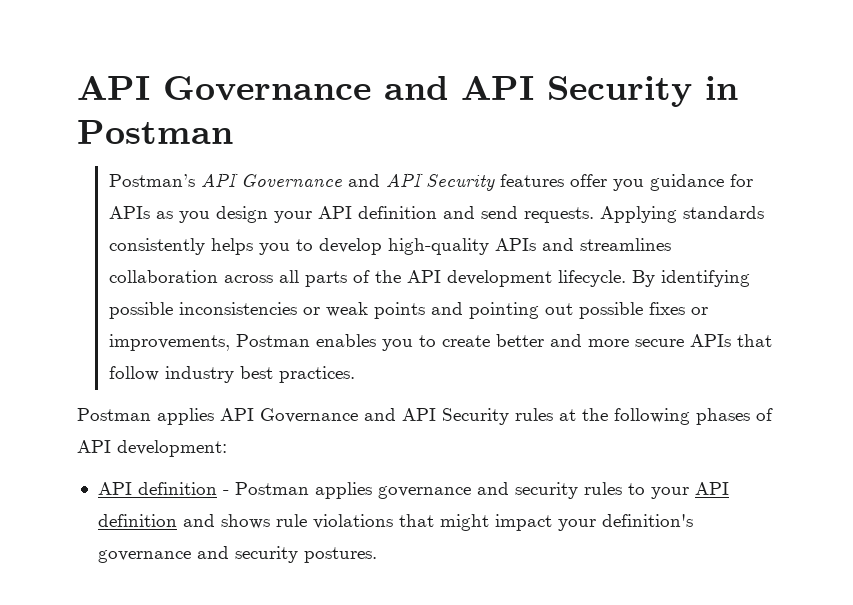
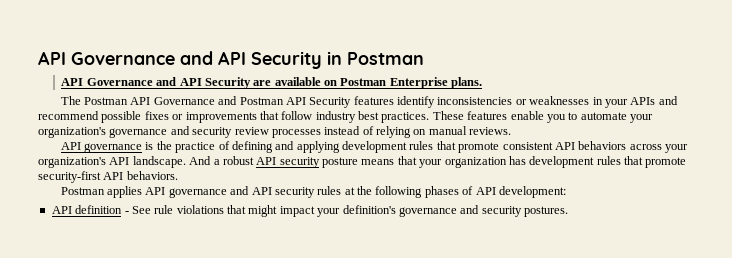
- Postman’s API Governance and API Security features offer you guidance for APIs as you design your API definition and send requests. Applying standards consistently helps you to develop high-quality APIs and streamlines collaboration across all parts of the API development lifecycle. By identifying possible inconsistencies or weak points and pointing out possible fixes or improvements, Postman enables you to create better and more secure APIs that follow industry best practices.
+ API Governance and API Security are available on Postman Enterprise plans.
+ The Postman API Governance and Postman API Security features identify inconsistencies or weaknesses in your APIs and recommend possible fixes or improvements that follow industry best practices. These features enable you to automate your organization's governance and security review processes instead of relying on manual reviews.
+ API governance is the practice of defining and applying development rules that promote consistent API behaviors across your organization's API landscape. And a robust API security posture means that your organization has development rules that promote security-first API behaviors.
- Postman applies API Governance and API Security rules at the following phases of API development:
+ Postman applies API governance and API security rules at the following phases of API development:
- API definition - Postman applies governance and security rules to your API definition and shows rule violations that might impact your definition's governance and security postures.
+ API definition - See rule violations that might impact your definition's governance and security postures.

